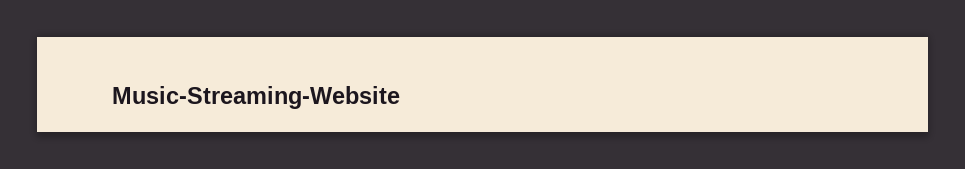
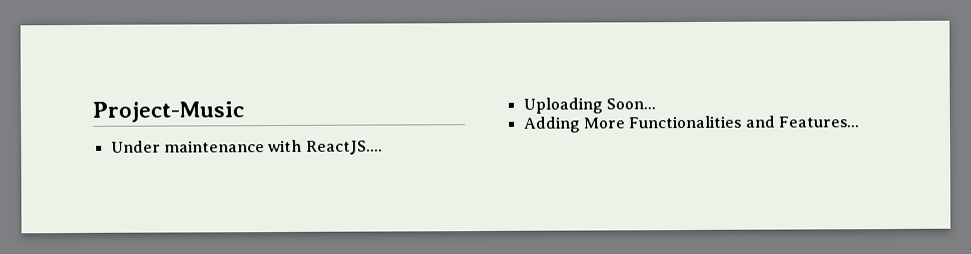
- Music-Streaming-Website
+ Project-Music
+ Under maintenance with ReactJS....
+ Uploading Soon...
+ Adding More Functionalities and Features...

